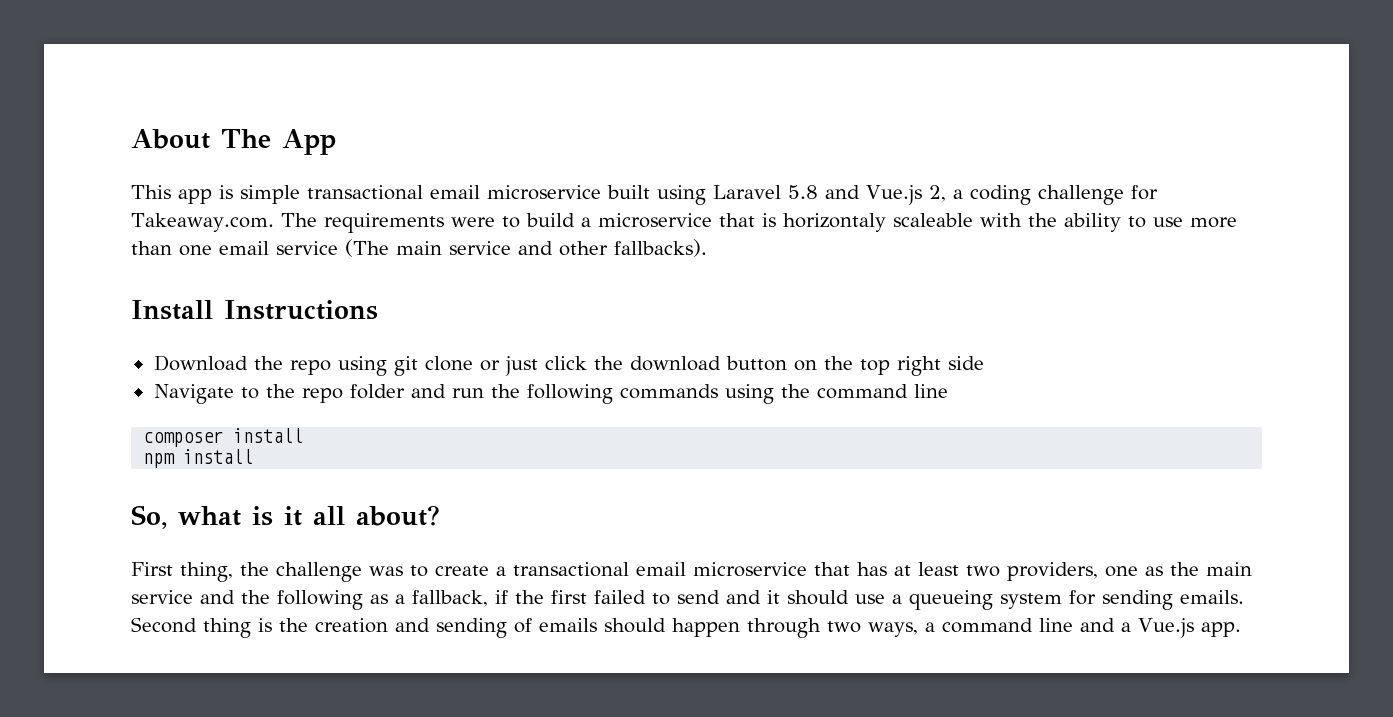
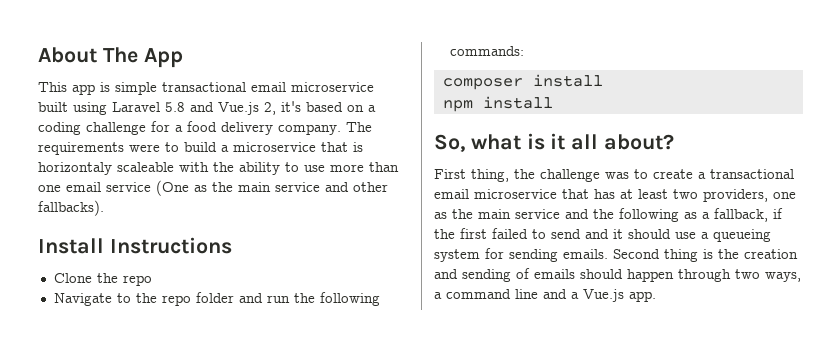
- This app is simple transactional email microservice built using Laravel 5.8 and Vue.js 2, a coding challenge for Takeaway.com. The requirements were to build a microservice that is horizontaly scaleable with the ability to use more than one email service (The main service and other fallbacks).
+ This app is simple transactional email microservice built using Laravel 5.8 and Vue.js 2, it's based on a coding challenge for a food delivery company. The requirements were to build a microservice that is horizontaly scaleable with the ability to use more than one email service (One as the main service and other fallbacks).
- Download the repo using git clone or just click the download button on the top right side
+ Clone the repo
- Navigate to the repo folder and run the following commands using the command line
+ Navigate to the repo folder and run the following commands:

